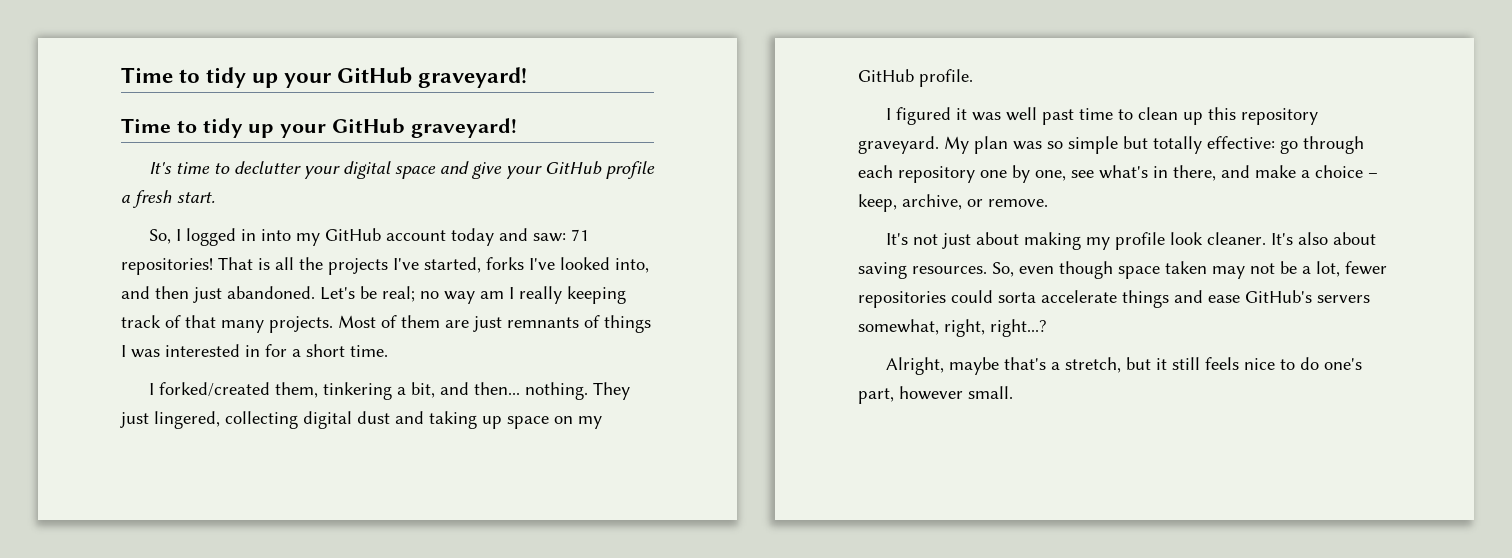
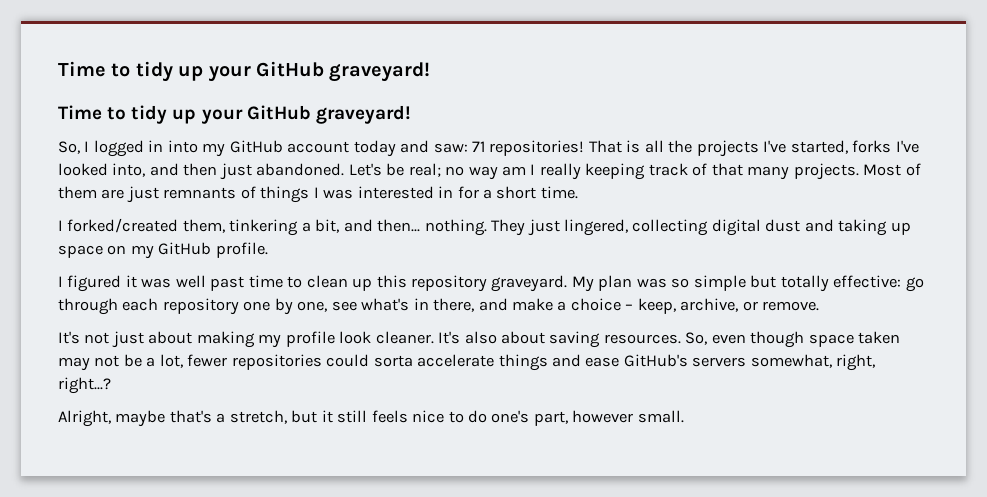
- It's time to declutter your digital space and give your GitHub profile a fresh start.

